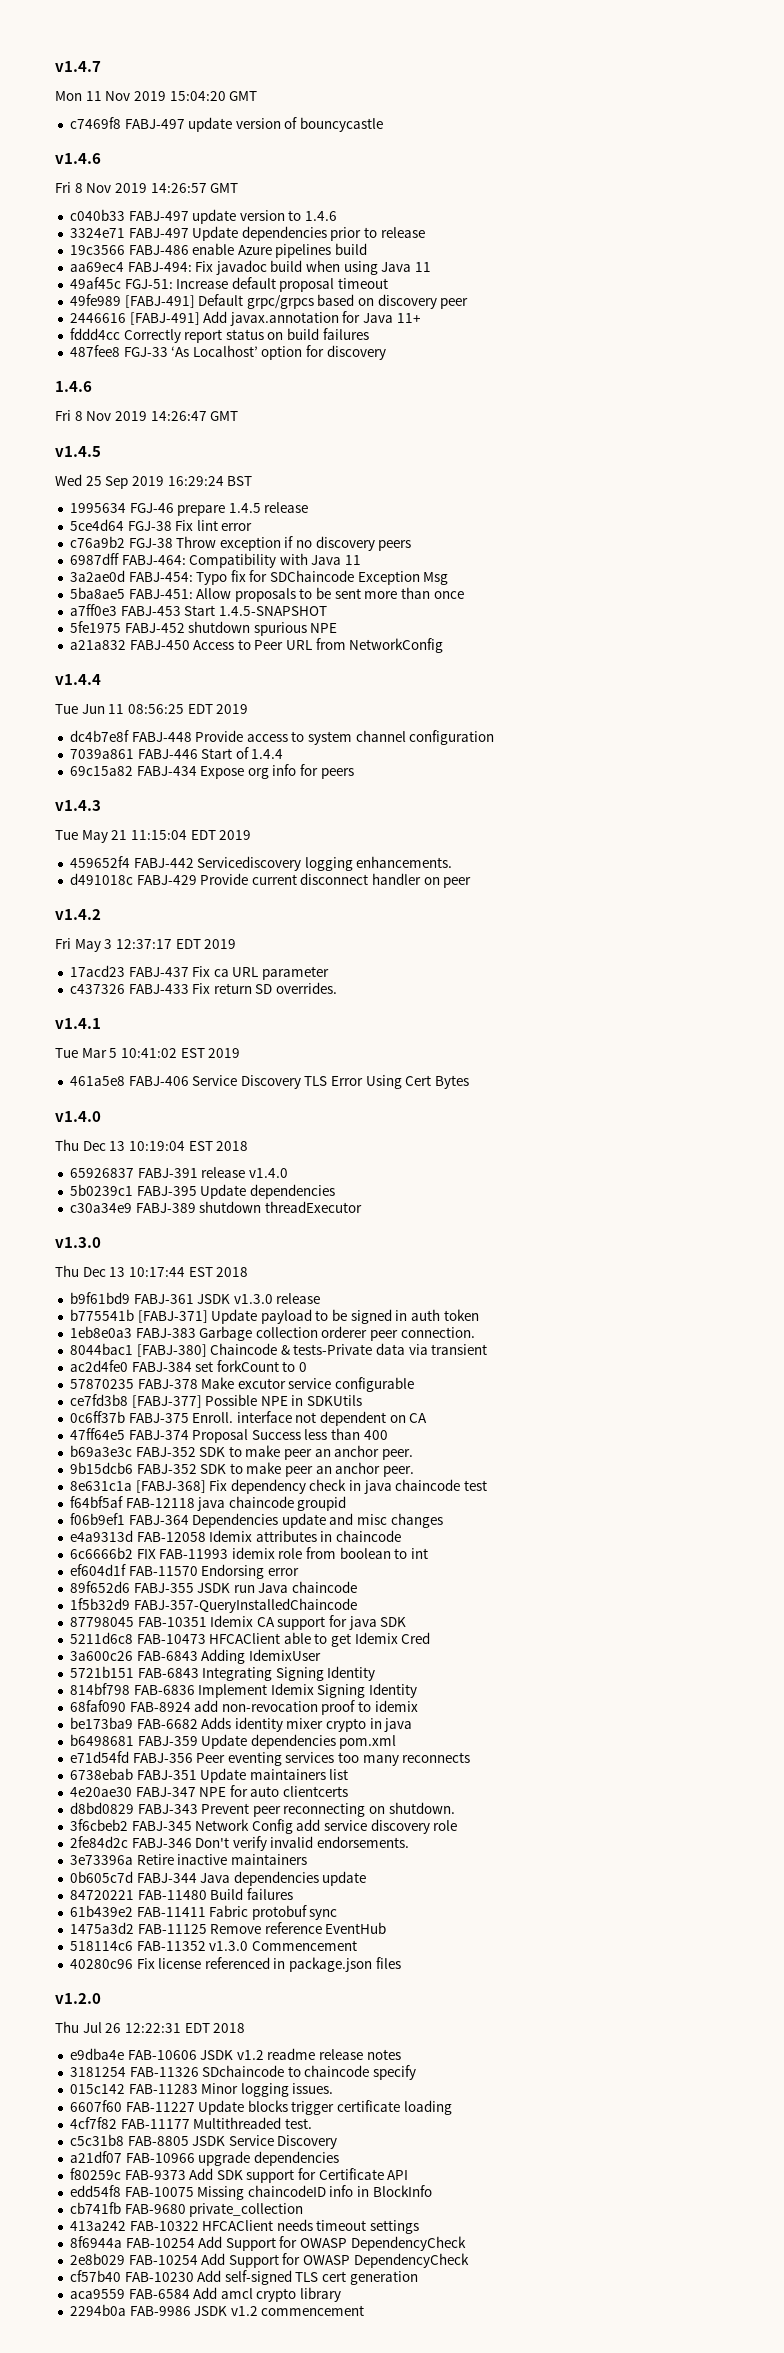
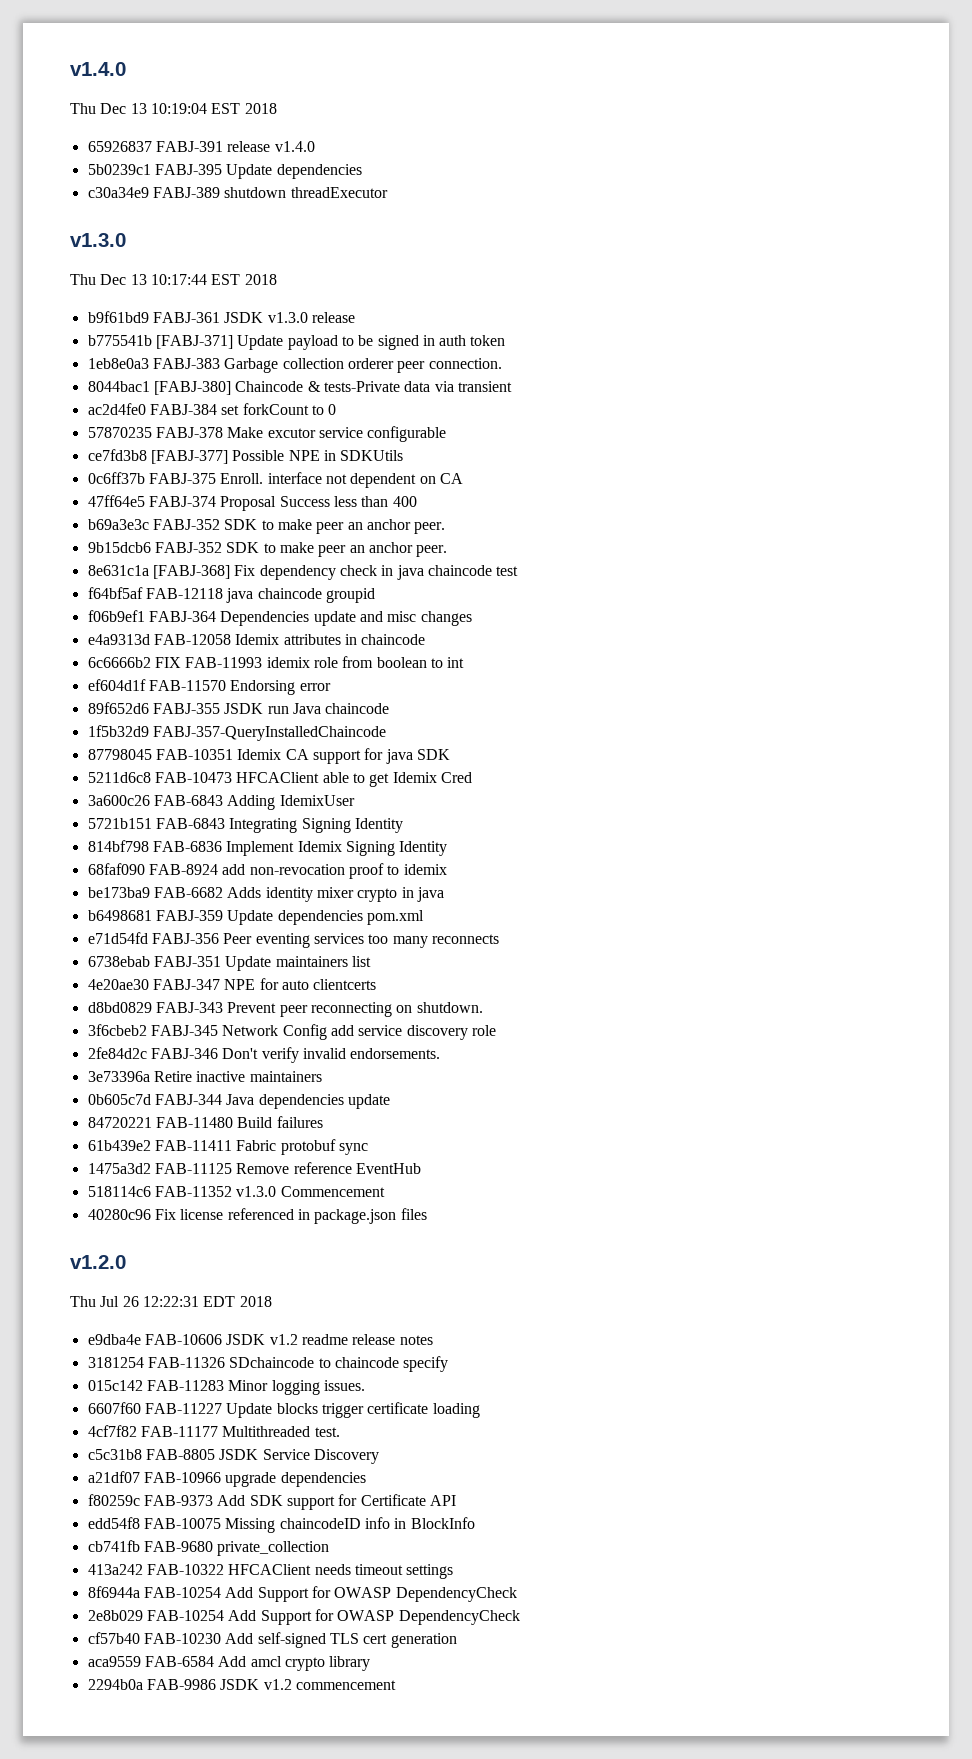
- v1.4.7
- Mon 11 Nov 2019 15:04:20 GMT
- c7469f8 FABJ-497 update version of bouncycastle
- v1.4.6
- Fri 8 Nov 2019 14:26:57 GMT
- c040b33 FABJ-497 update version to 1.4.6
- 3324e71 FABJ-497 Update dependencies prior to release
- 19c3566 FABJ-486 enable Azure pipelines build
- aa69ec4 FABJ-494: Fix javadoc build when using Java 11
- 49af45c FGJ-51: Increase default proposal timeout
- 49fe989 [FABJ-491] Default grpc/grpcs based on discovery peer
- 2446616 [FABJ-491] Add javax.annotation for Java 11+
- fddd4cc Correctly report status on build failures
- 487fee8 FGJ-33 ‘As Localhost’ option for discovery
- 1.4.6
- Fri 8 Nov 2019 14:26:47 GMT
- v1.4.5
- Wed 25 Sep 2019 16:29:24 BST
- 1995634 FGJ-46 prepare 1.4.5 release
- 5ce4d64 FGJ-38 Fix lint error
- c76a9b2 FGJ-38 Throw exception if no discovery peers
- 6987dff FABJ-464: Compatibility with Java 11
- 3a2ae0d FABJ-454: Typo fix for SDChaincode Exception Msg
- 5ba8ae5 FABJ-451: Allow proposals to be sent more than once
- a7ff0e3 FABJ-453 Start 1.4.5-SNAPSHOT
- 5fe1975 FABJ-452 shutdown spurious NPE
- a21a832 FABJ-450 Access to Peer URL from NetworkConfig
- v1.4.4
- Tue Jun 11 08:56:25 EDT 2019
- dc4b7e8f FABJ-448 Provide access to system channel configuration
- 7039a861 FABJ-446 Start of 1.4.4
- 69c15a82 FABJ-434 Expose org info for peers
- v1.4.3
- Tue May 21 11:15:04 EDT 2019
- 459652f4 FABJ-442 Servicediscovery logging enhancements.
- d491018c FABJ-429 Provide current disconnect handler on peer
- v1.4.2
- Fri May 3 12:37:17 EDT 2019
- 17acd23 FABJ-437 Fix ca URL parameter
- c437326 FABJ-433 Fix return SD overrides.
- v1.4.1
- Tue Mar 5 10:41:02 EST 2019
- 461a5e8 FABJ-406 Service Discovery TLS Error Using Cert Bytes

